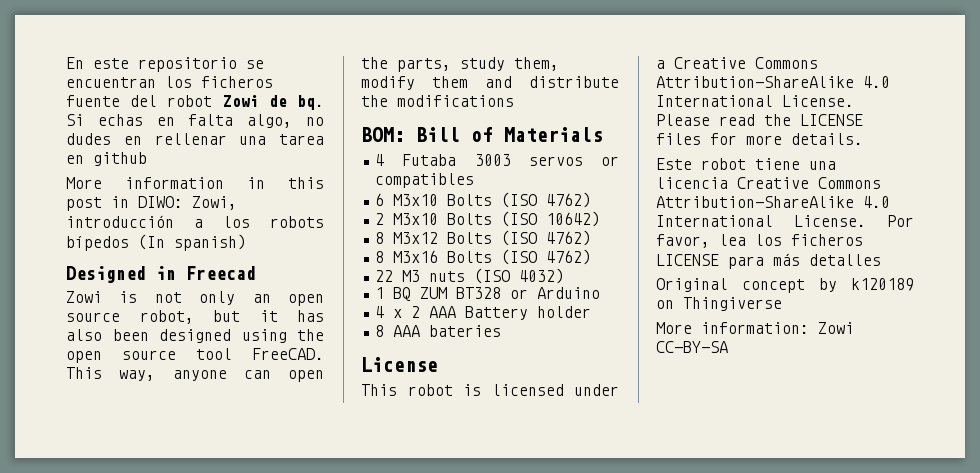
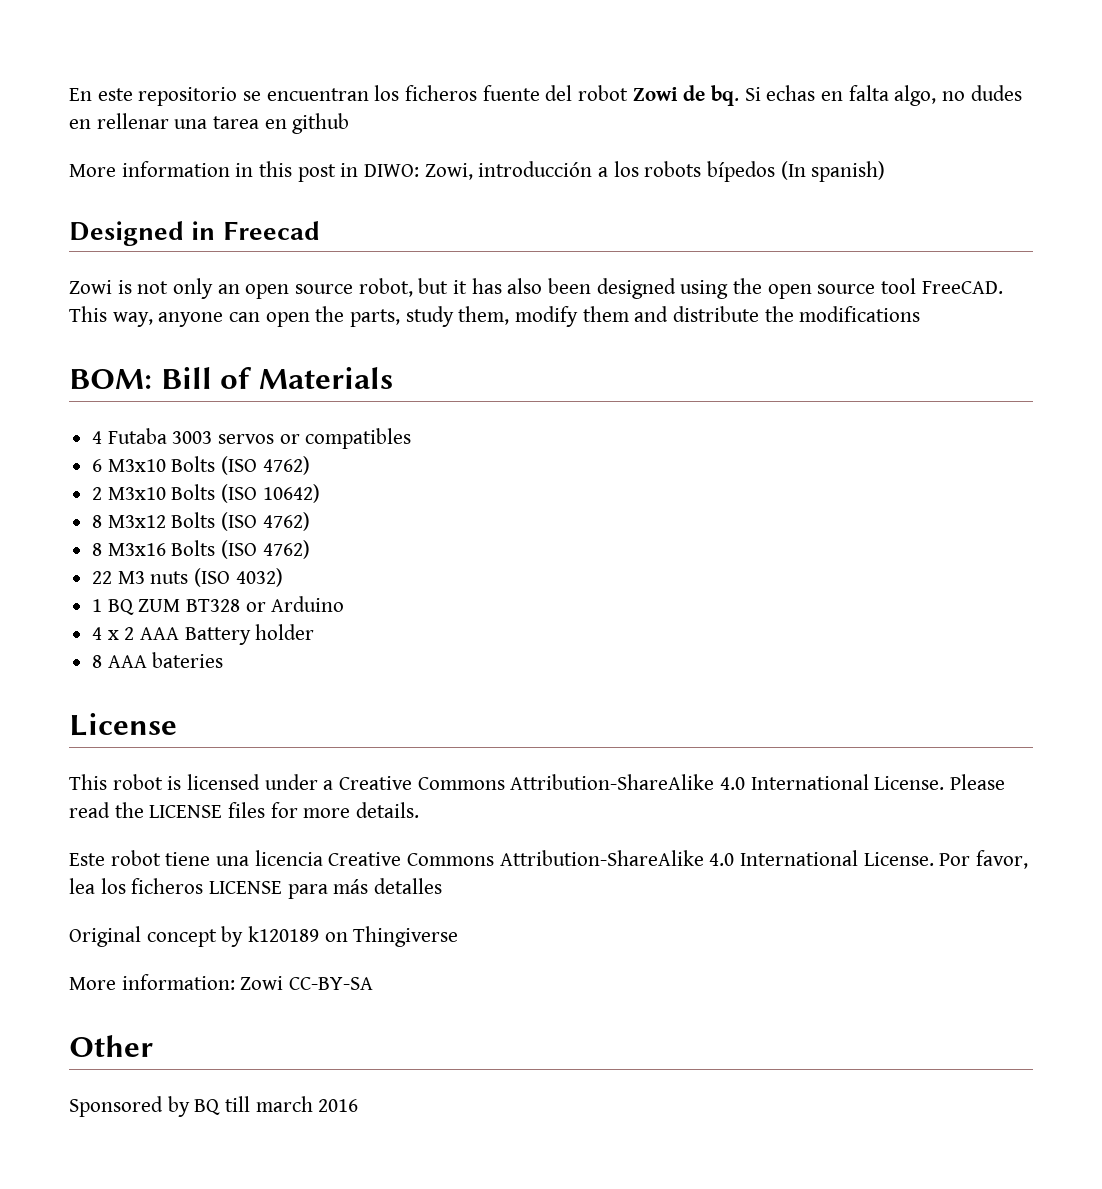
+ Other
+ Sponsored by BQ till march 2016

